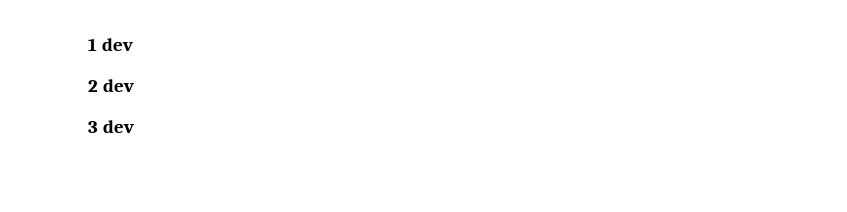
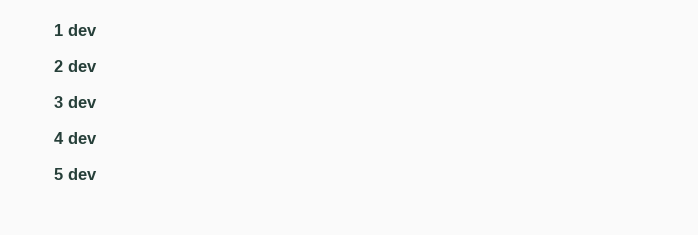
+ 4 dev
+ 5 dev

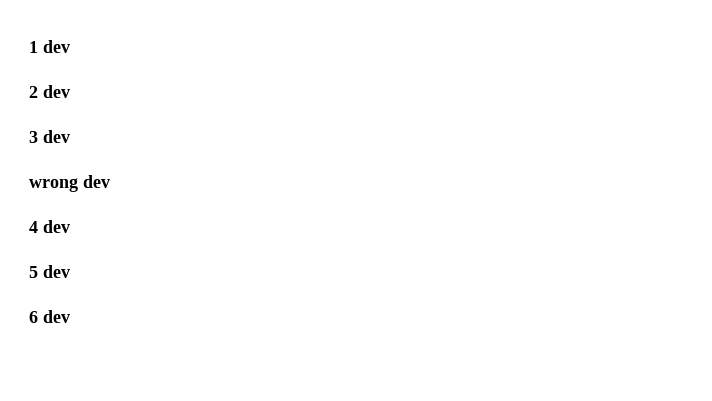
+ wrong dev
+ 6 dev

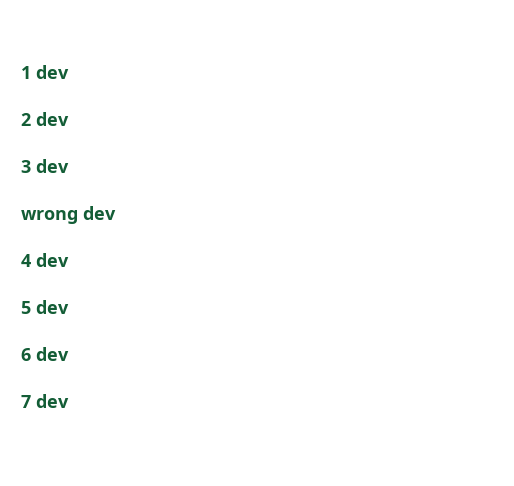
+ 7 dev

